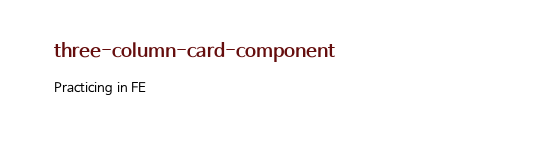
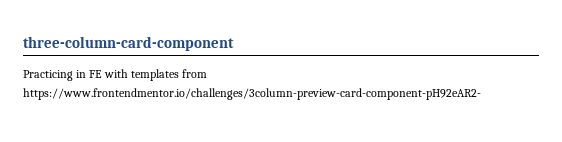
- Practicing in FE
+ Practicing in FE with templates from https://www.frontendmentor.io/challenges/3column-preview-card-component-pH92eAR2-

